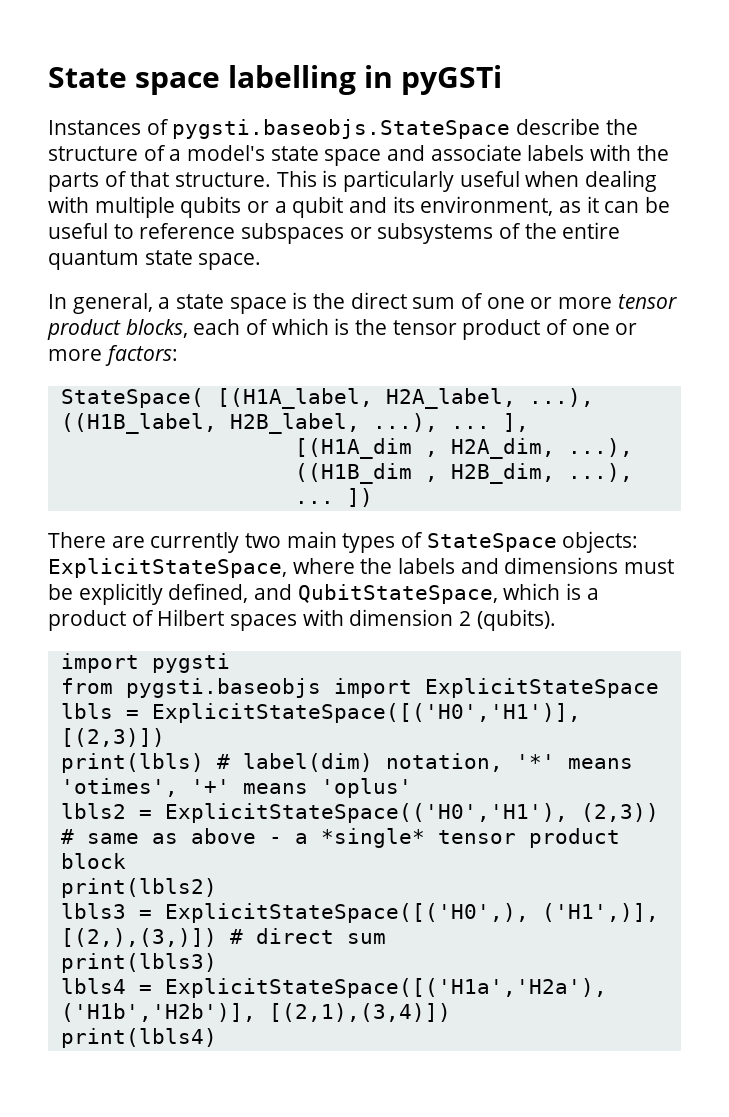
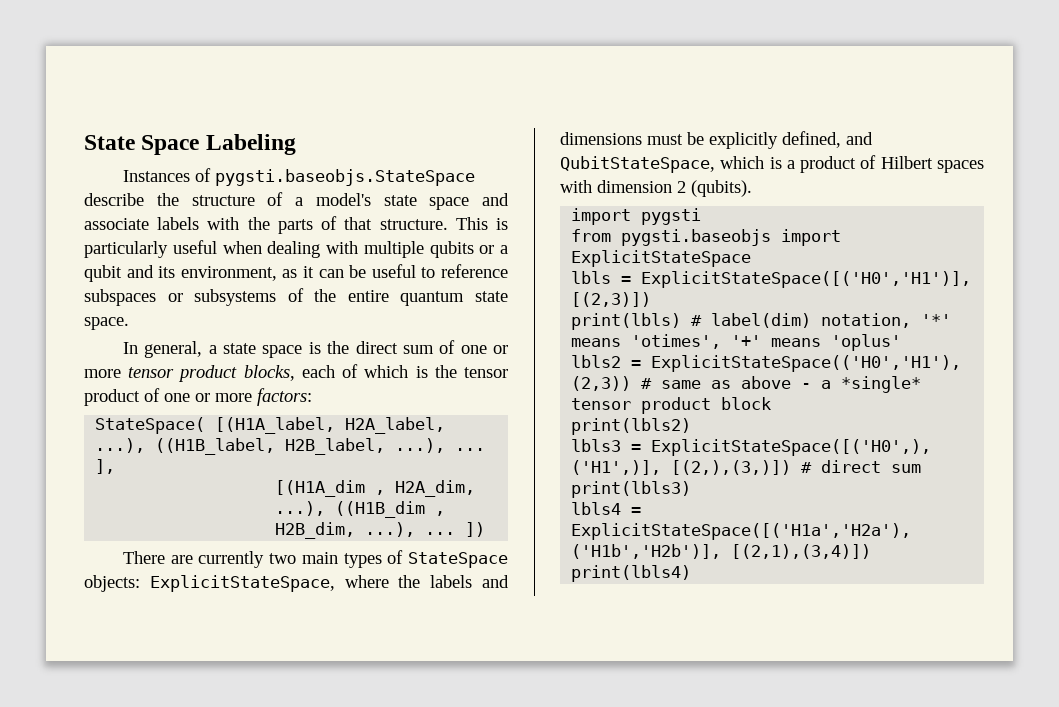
- State space labelling in pyGSTi
+ State Space Labeling

